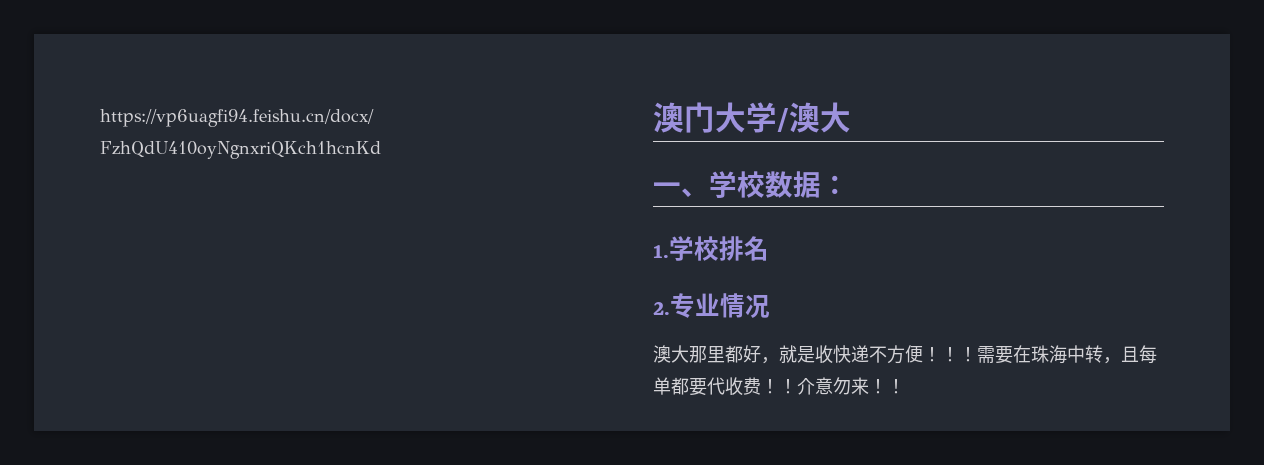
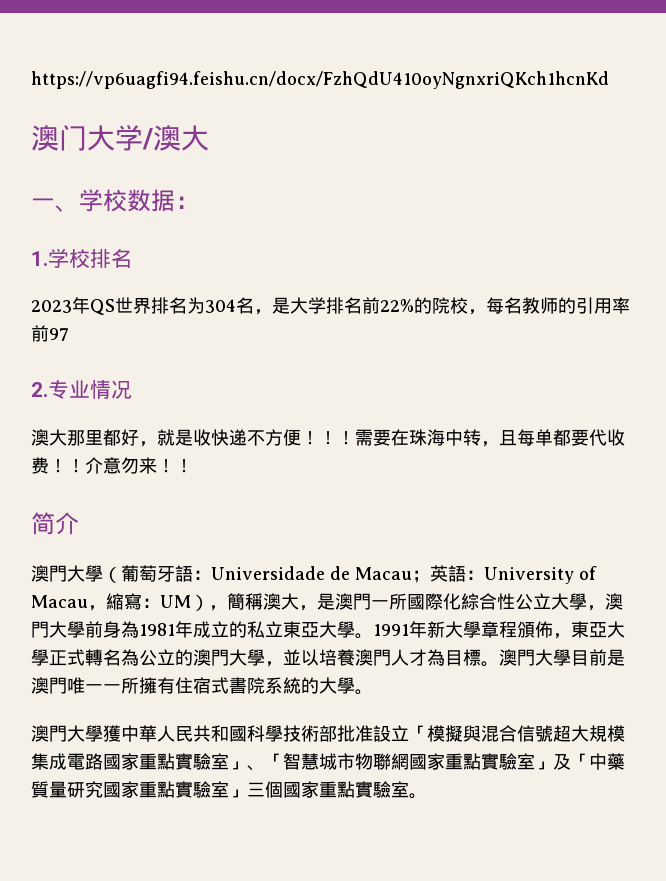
+ 2023年QS世界排名为304名，是大学排名前22%的院校，每名教师的引用率前97
+ 简介
+ 澳門大學（葡萄牙語：Universidade de Macau；英語：University of Macau，縮寫：UM），簡稱澳大，是澳門一所國際化綜合性公立大學，澳門大學前身為1981年成立的私立東亞大學。1991年新大學章程頒佈，東亞大學正式轉名為公立的澳門大學，並以培養澳門人才為目標。澳門大學目前是澳門唯一一所擁有住宿式書院系統的大學。
+ 澳門大學獲中華人民共和國科學技術部批准設立「模擬與混合信號超大規模集成電路國家重點實驗室」、「智慧城市物聯網國家重點實驗室」及「中藥質量研究國家重點實驗室」三個國家重點實驗室。

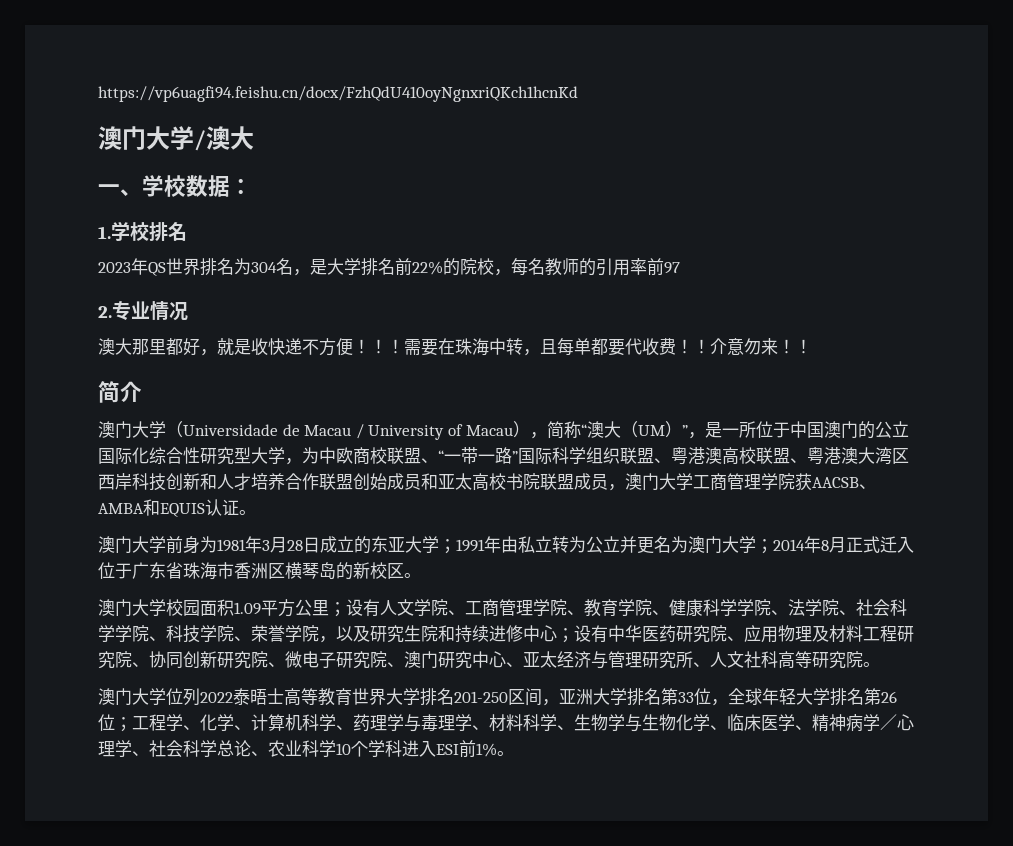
- 澳門大學（葡萄牙語：Universidade de Macau；英語：University of Macau，縮寫：UM），簡稱澳大，是澳門一所國際化綜合性公立大學，澳門大學前身為1981年成立的私立東亞大學。1991年新大學章程頒佈，東亞大學正式轉名為公立的澳門大學，並以培養澳門人才為目標。澳門大學目前是澳門唯一一所擁有住宿式書院系統的大學。
- 澳門大學獲中華人民共和國科學技術部批准設立「模擬與混合信號超大規模集成電路國家重點實驗室」、「智慧城市物聯網國家重點實驗室」及「中藥質量研究國家重點實驗室」三個國家重點實驗室。
+ 澳门大学（Universidade de Macau / University of Macau），简称“澳大（UM）”，是一所位于中国澳门的公立国际化综合性研究型大学，为中欧商校联盟、“一带一路”国际科学组织联盟、粤港澳高校联盟、粤港澳大湾区西岸科技创新和人才培养合作联盟创始成员和亚太高校书院联盟成员，澳门大学工商管理学院获AACSB、AMBA和EQUIS认证。
+ 澳门大学前身为1981年3月28日成立的东亚大学；1991年由私立转为公立并更名为澳门大学；2014年8月正式迁入位于广东省珠海市香洲区横琴岛的新校区。
+ 澳门大学校园面积1.09平方公里；设有人文学院、工商管理学院、教育学院、健康科学学院、法学院、社会科学学院、科技学院、荣誉学院，以及研究生院和持续进修中心；设有中华医药研究院、应用物理及材料工程研究院、协同创新研究院、微电子研究院、澳门研究中心、亚太经济与管理研究所、人文社科高等研究院。
+ 澳门大学位列2022泰晤士高等教育世界大学排名201-250区间，亚洲大学排名第33位，全球年轻大学排名第26位；工程学、化学、计算机科学、药理学与毒理学、材料科学、生物学与生物化学、临床医学、精神病学／心理学、社会科学总论、农业科学10个学科进入ESI前1%。

